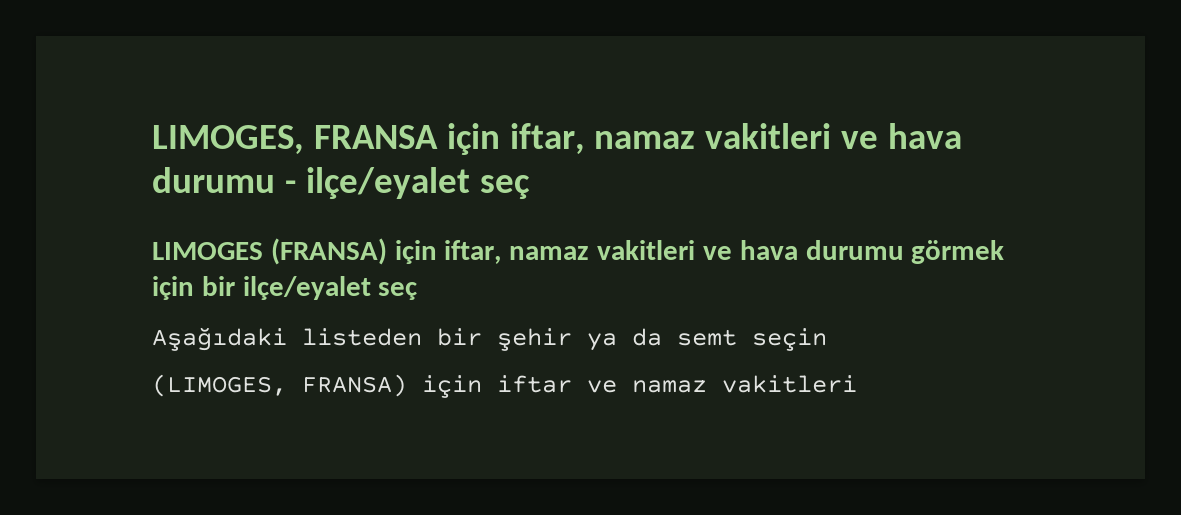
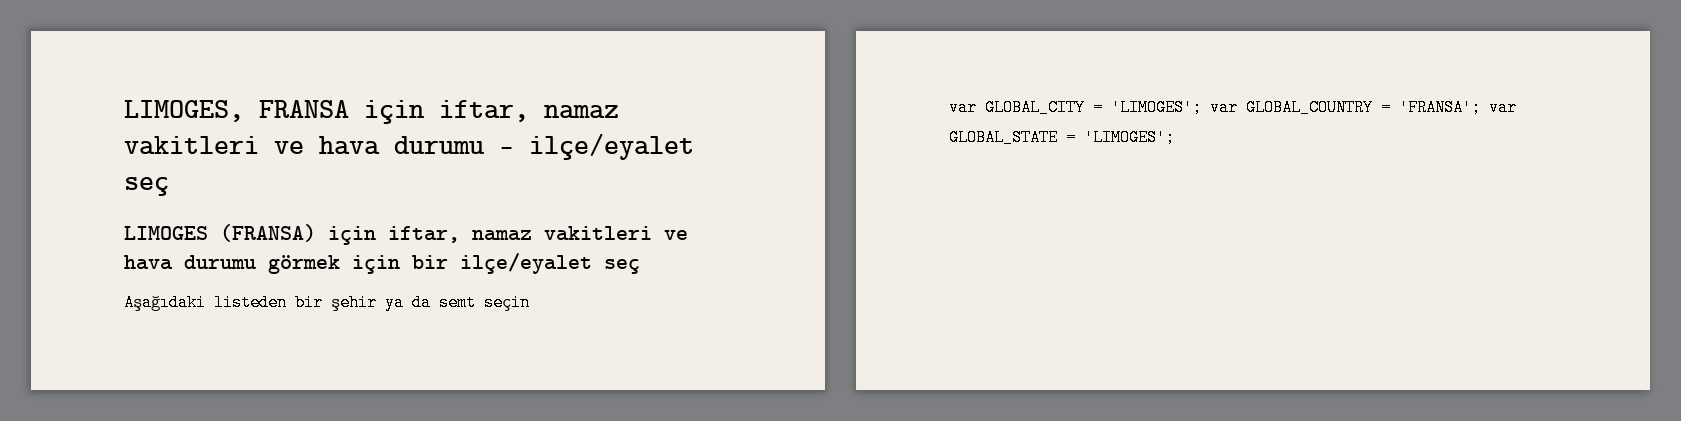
- (LIMOGES, FRANSA) için iftar ve namaz vakitleri
+ var GLOBAL_CITY = 'LIMOGES'; var GLOBAL_COUNTRY = 'FRANSA'; var GLOBAL_STATE = 'LIMOGES';

